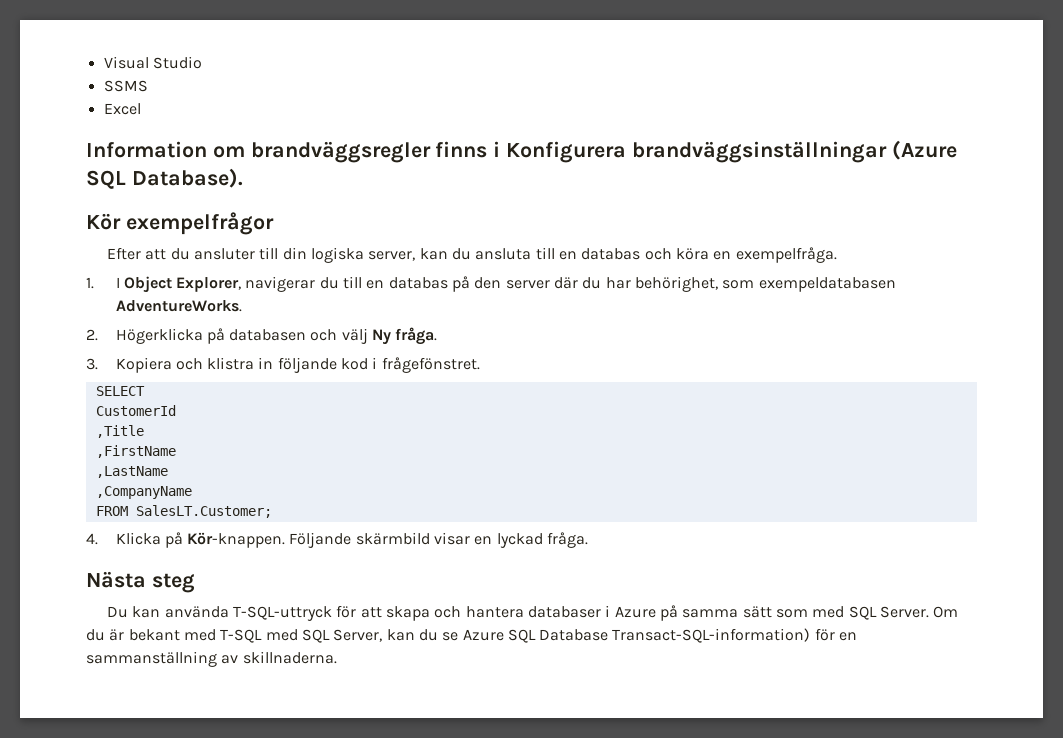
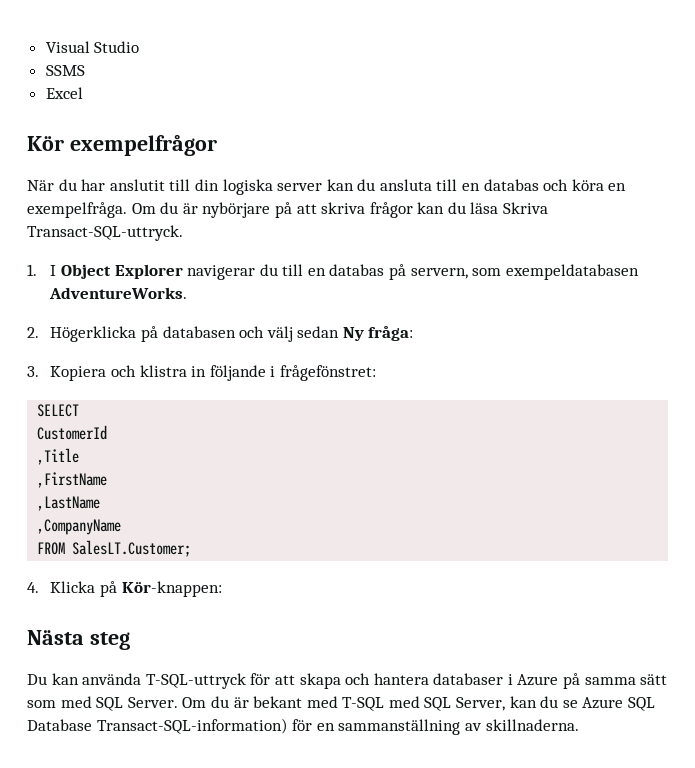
- Information om brandväggsregler finns i Konfigurera brandväggsinställningar (Azure SQL Database).
  Kör exempelfrågor
- Efter att du ansluter till din logiska server, kan du ansluta till en databas och köra en exempelfråga.
+ När du har anslutit till din logiska server kan du ansluta till en databas och köra en exempelfråga. Om du är nybörjare på att skriva frågor kan du läsa Skriva Transact-SQL-uttryck.
- 1. I Object Explorer, navigerar du till en databas på den server där du har behörighet, som exempeldatabasen AdventureWorks.
+ 1. I Object Explorer navigerar du till en databas på servern, som exempeldatabasen AdventureWorks.
- 2. Högerklicka på databasen och välj Ny fråga.
+ 2. Högerklicka på databasen och välj sedan Ny fråga:
- 3. Kopiera och klistra in följande kod i frågefönstret.
+ 3. Kopiera och klistra in följande i frågefönstret:
- 4. Klicka på Kör-knappen. Följande skärmbild visar en lyckad fråga.
+ 4. Klicka på Kör-knappen:

